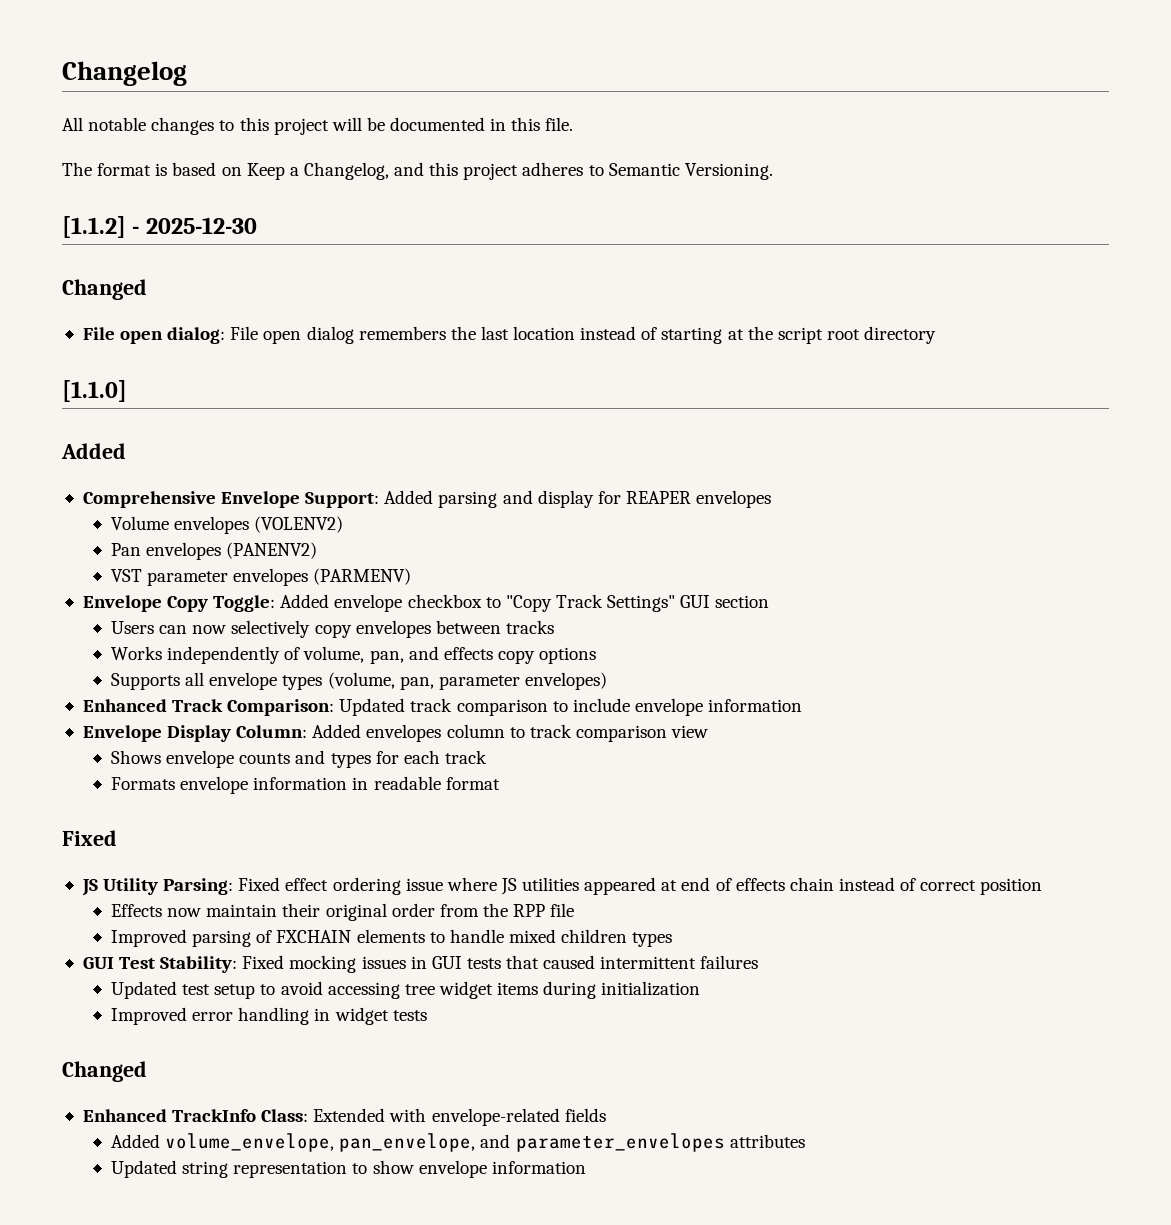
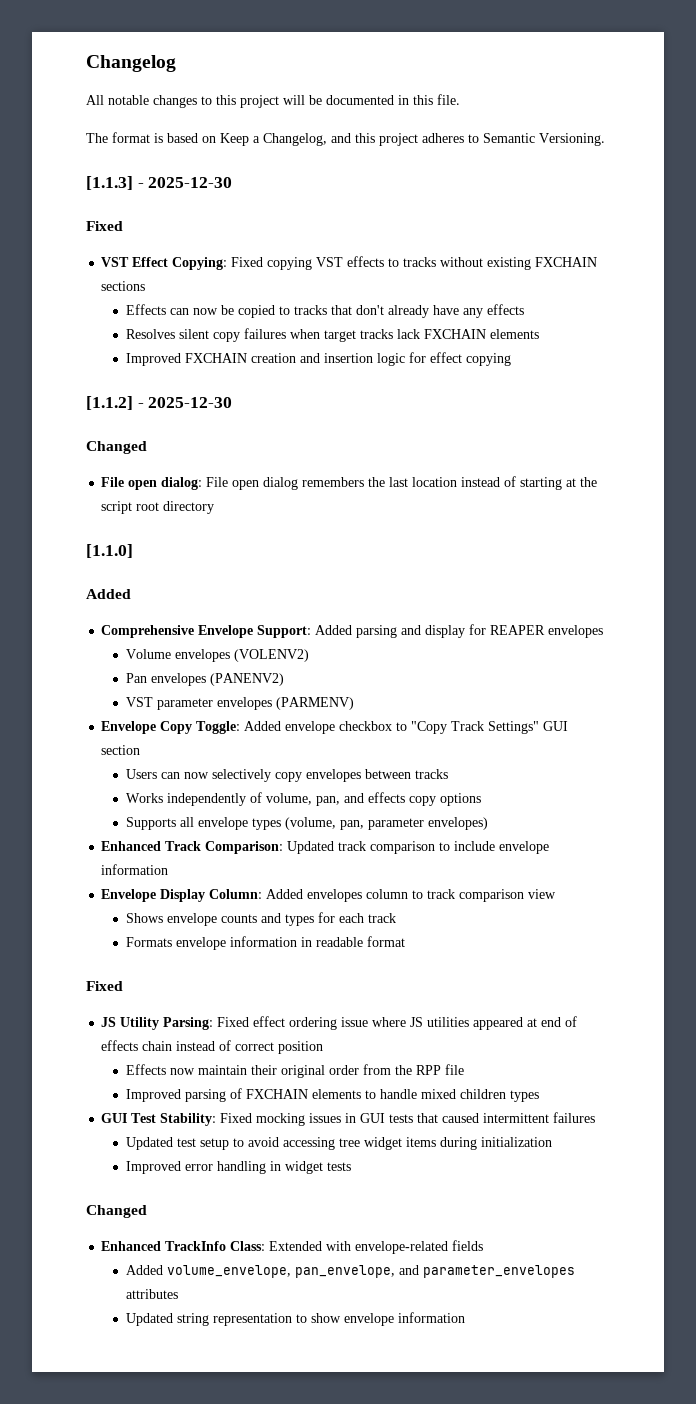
+ [1.1.3] - 2025-12-30
+ Fixed
+ VST Effect Copying: Fixed copying VST effects to tracks without existing FXCHAIN sections
+ Effects can now be copied to tracks that don't already have any effects
+ Resolves silent copy failures when target tracks lack FXCHAIN elements
+ Improved FXCHAIN creation and insertion logic for effect copying

